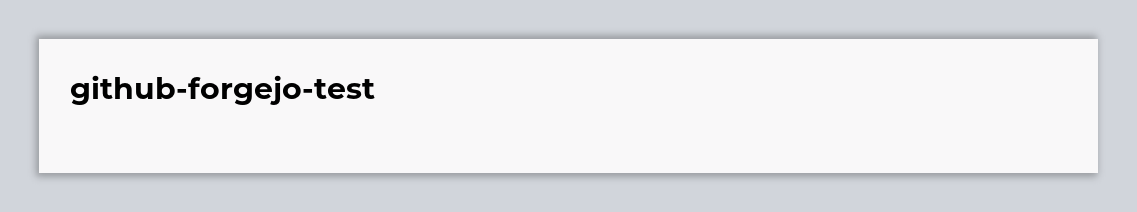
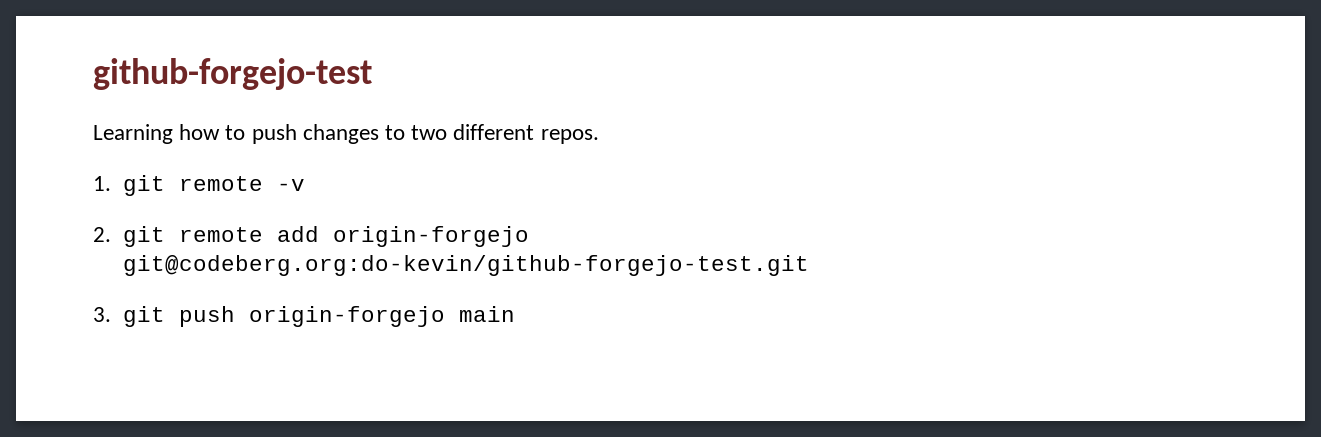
+ Learning how to push changes to two different repos.
+ 1. git remote -v
+ 2. git remote add origin-forgejo git@codeberg.org:do-kevin/github-forgejo-test.git
+ 3. git push origin-forgejo main

